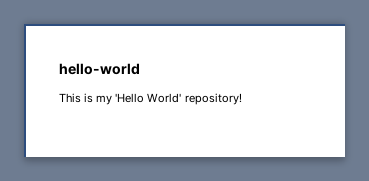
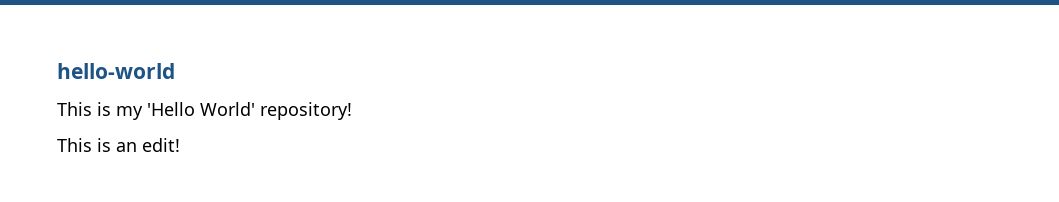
+ This is an edit!

